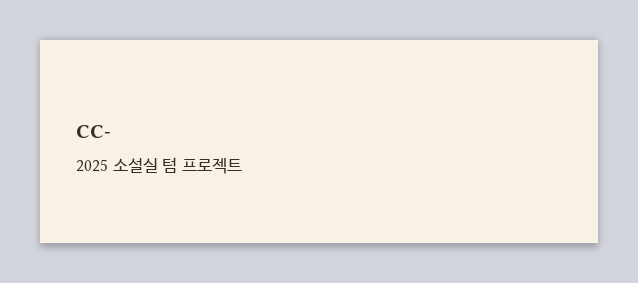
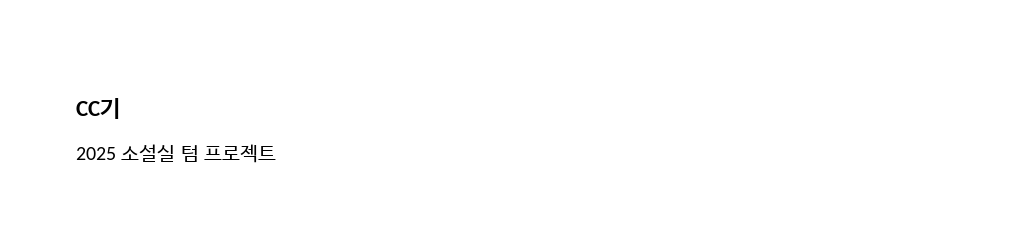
- CC-
+ CC기

